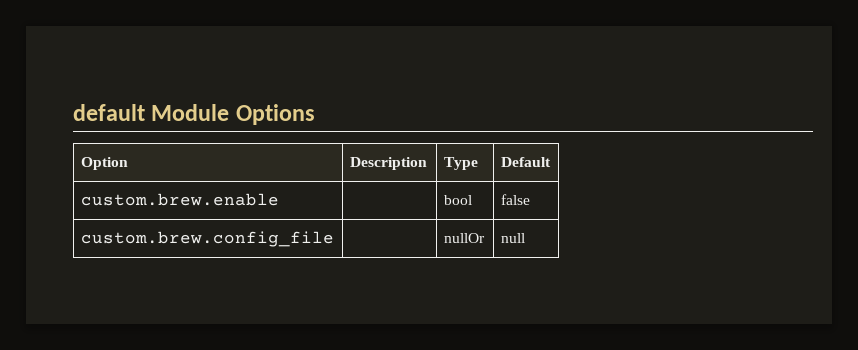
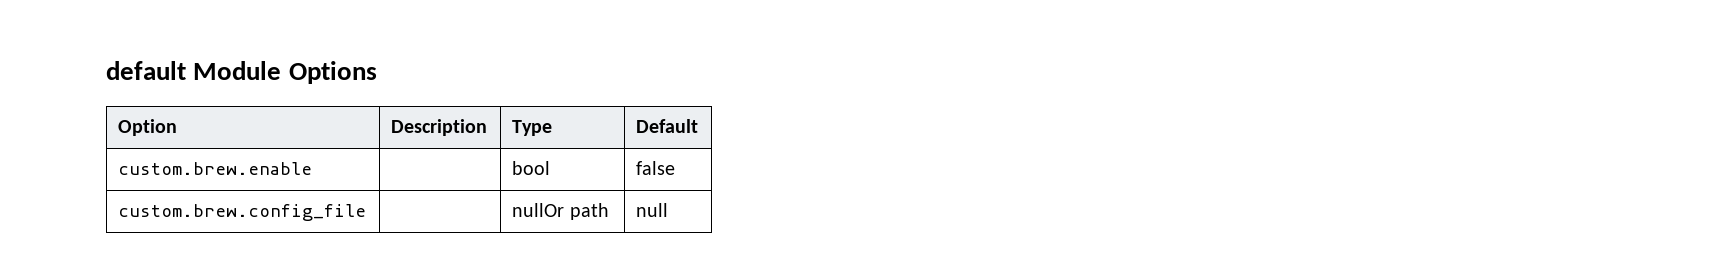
- custom.brew.config_file | | nullOr | null
+ custom.brew.config_file | | nullOr path | null

